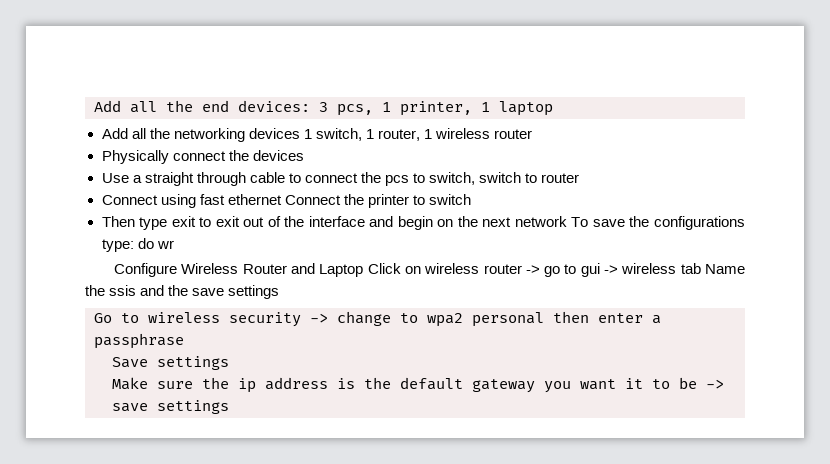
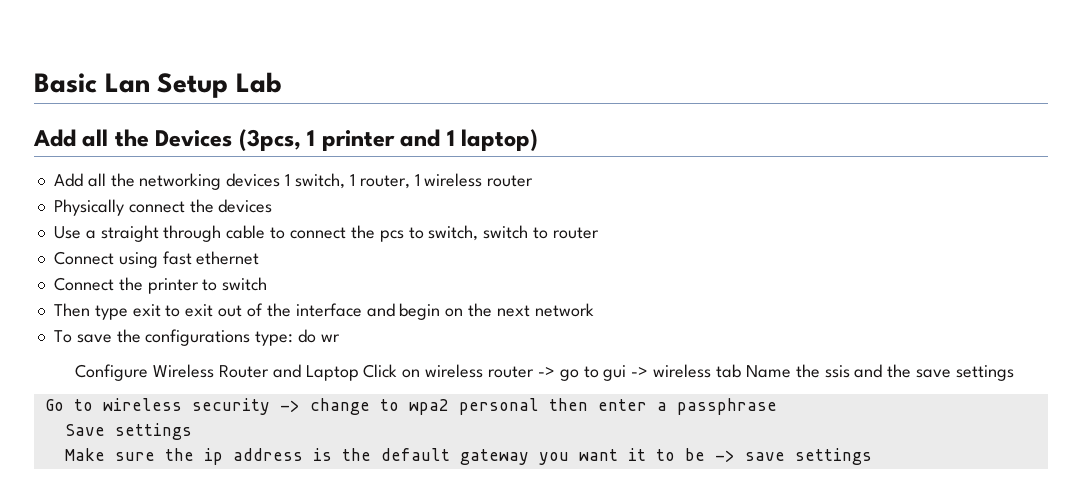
- Add all the end devices: 3 pcs, 1 printer, 1 laptop
+ Basic Lan Setup Lab
+ Add all the Devices (3pcs, 1 printer and 1 laptop)
- Connect using fast ethernet Connect the printer to switch
+ Connect using fast ethernet
+ Connect the printer to switch
- Then type exit to exit out of the interface and begin on the next network To save the configurations type: do wr
+ Then type exit to exit out of the interface and begin on the next network
+ To save the configurations type: do wr

